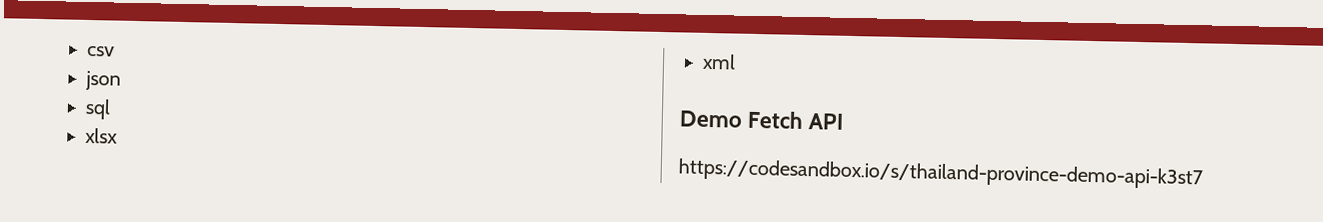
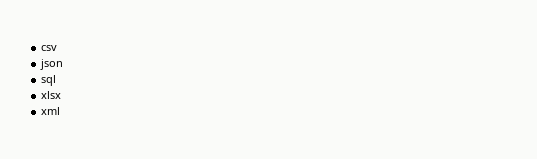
- Demo Fetch API
- https://codesandbox.io/s/thailand-province-demo-api-k3st7

